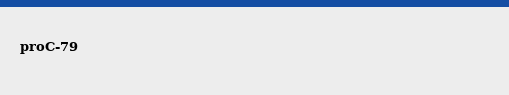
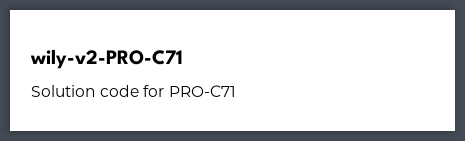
- proC-79
+ wily-v2-PRO-C71
+ Solution code for PRO-C71

